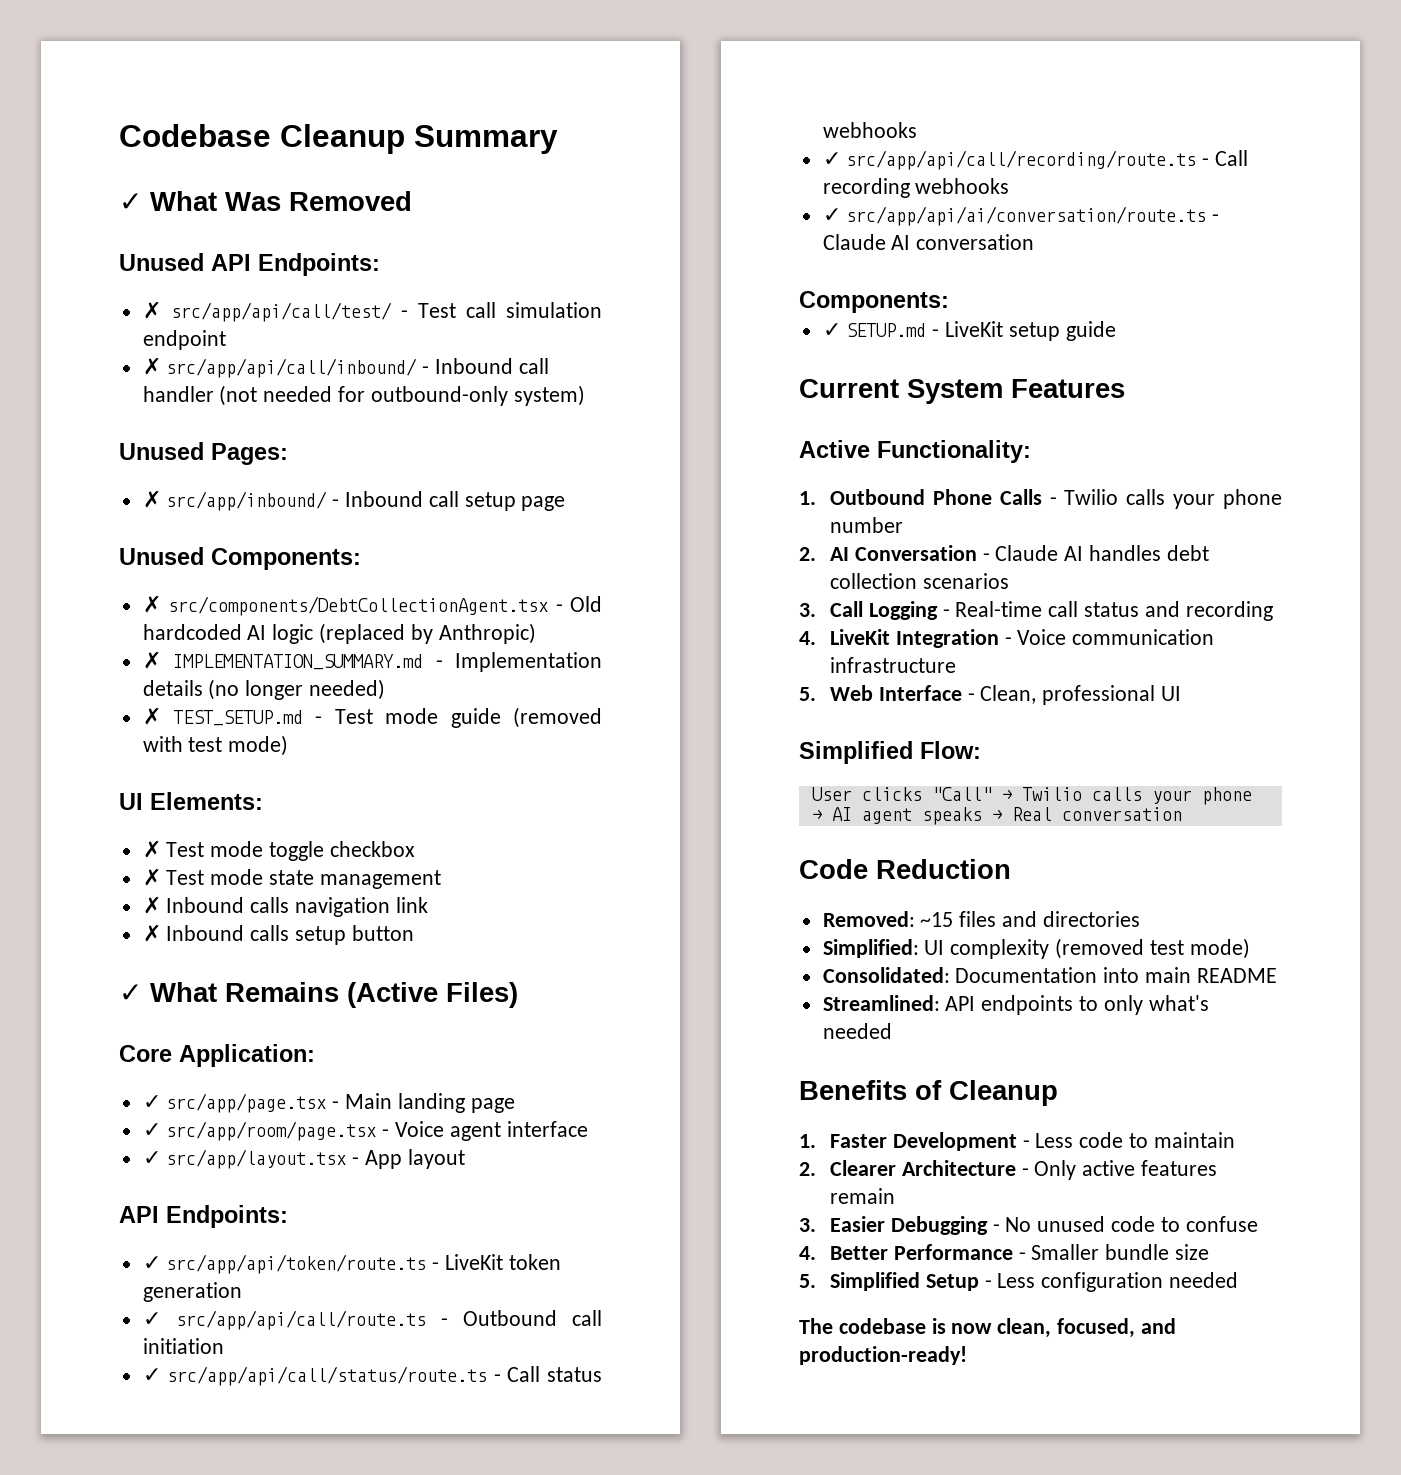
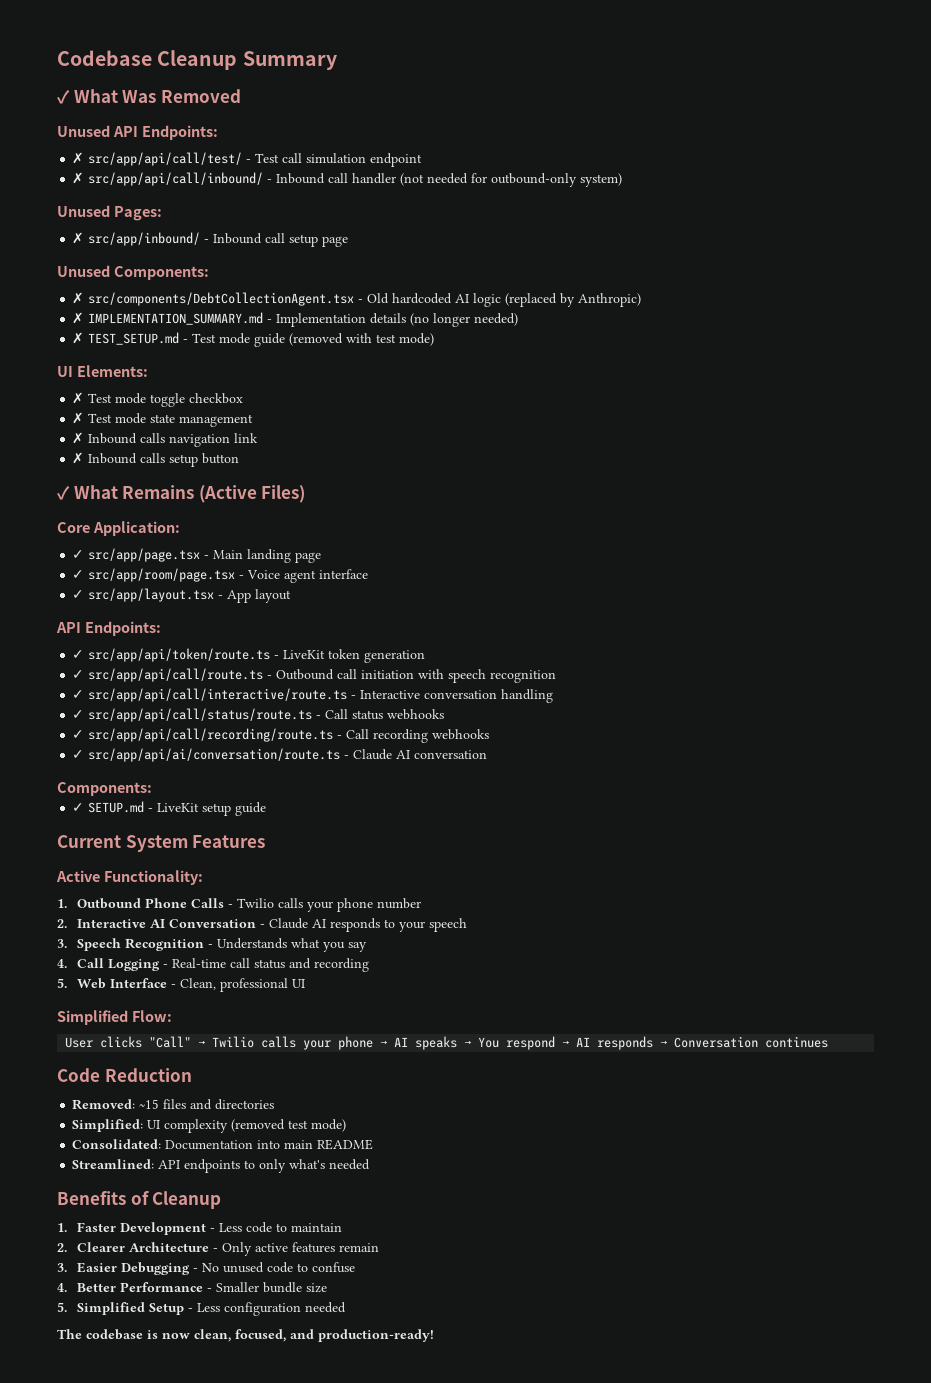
- ✓ src/app/api/call/route.ts - Outbound call initiation
+ ✓ src/app/api/call/route.ts - Outbound call initiation with speech recognition
+ ✓ src/app/api/call/interactive/route.ts - Interactive conversation handling
- 2. AI Conversation - Claude AI handles debt collection scenarios
- 3. Call Logging - Real-time call status and recording
+ 2. Interactive AI Conversation - Claude AI responds to your speech
+ 3. Speech Recognition - Understands what you say
+ 4. Call Logging - Real-time call status and recording
- 4. LiveKit Integration - Voice communication infrastructure
- User clicks "Call" → Twilio calls your phone → AI agent speaks → Real conversation
+ User clicks "Call" → Twilio calls your phone → AI speaks → You respond → AI responds → Conversation continues

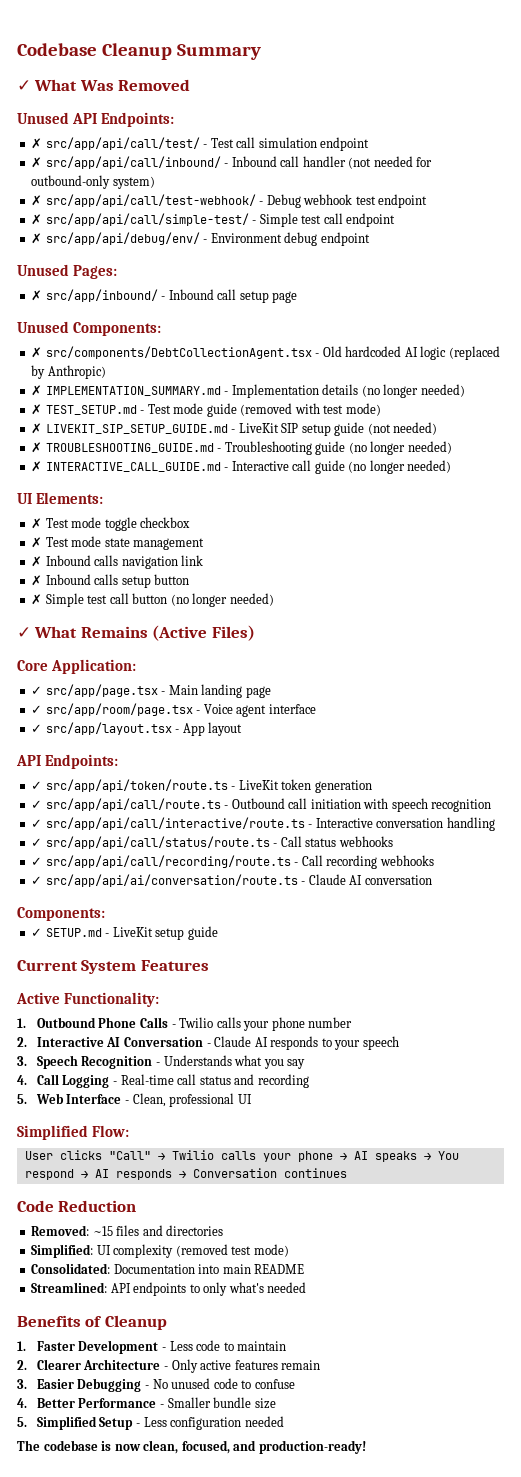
+ ✗ src/app/api/call/test-webhook/ - Debug webhook test endpoint
+ ✗ src/app/api/call/simple-test/ - Simple test call endpoint
+ ✗ src/app/api/debug/env/ - Environment debug endpoint
+ ✗ LIVEKIT_SIP_SETUP_GUIDE.md - LiveKit SIP setup guide (not needed)
+ ✗ TROUBLESHOOTING_GUIDE.md - Troubleshooting guide (no longer needed)
+ ✗ INTERACTIVE_CALL_GUIDE.md - Interactive call guide (no longer needed)
+ ✗ Simple test call button (no longer needed)

